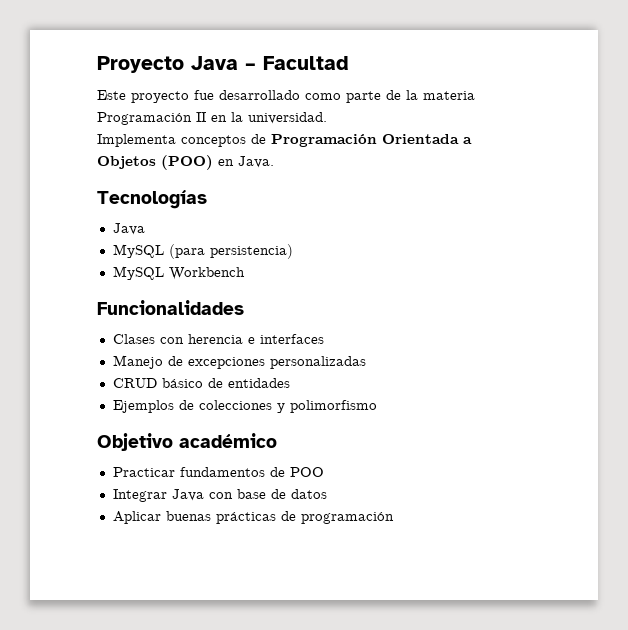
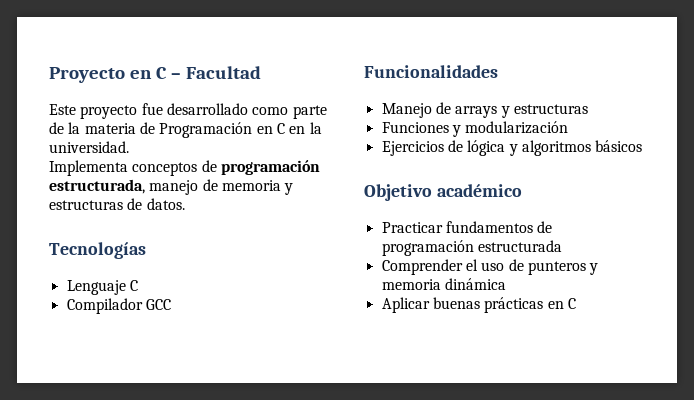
- Proyecto Java – Facultad
+ Proyecto en C – Facultad
- Este proyecto fue desarrollado como parte de la materia Programación II en la universidad.
+ Este proyecto fue desarrollado como parte de la materia de Programación en C en la universidad.
- Implementa conceptos de Programación Orientada a Objetos (POO) en Java.
+ Implementa conceptos de programación estructurada, manejo de memoria y estructuras de datos.
  Tecnologías
- Java
- MySQL (para persistencia)
- MySQL Workbench
+ Lenguaje C
+ Compilador GCC
  Funcionalidades
- Clases con herencia e interfaces
- Manejo de excepciones personalizadas
- CRUD básico de entidades
- Ejemplos de colecciones y polimorfismo
+ Manejo de arrays y estructuras
+ Funciones y modularización
+ Ejercicios de lógica y algoritmos básicos
- Practicar fundamentos de POO
- Integrar Java con base de datos
+ Practicar fundamentos de programación estructurada
+ Comprender el uso de punteros y memoria dinámica
- Aplicar buenas prácticas de programación
+ Aplicar buenas prácticas en C

